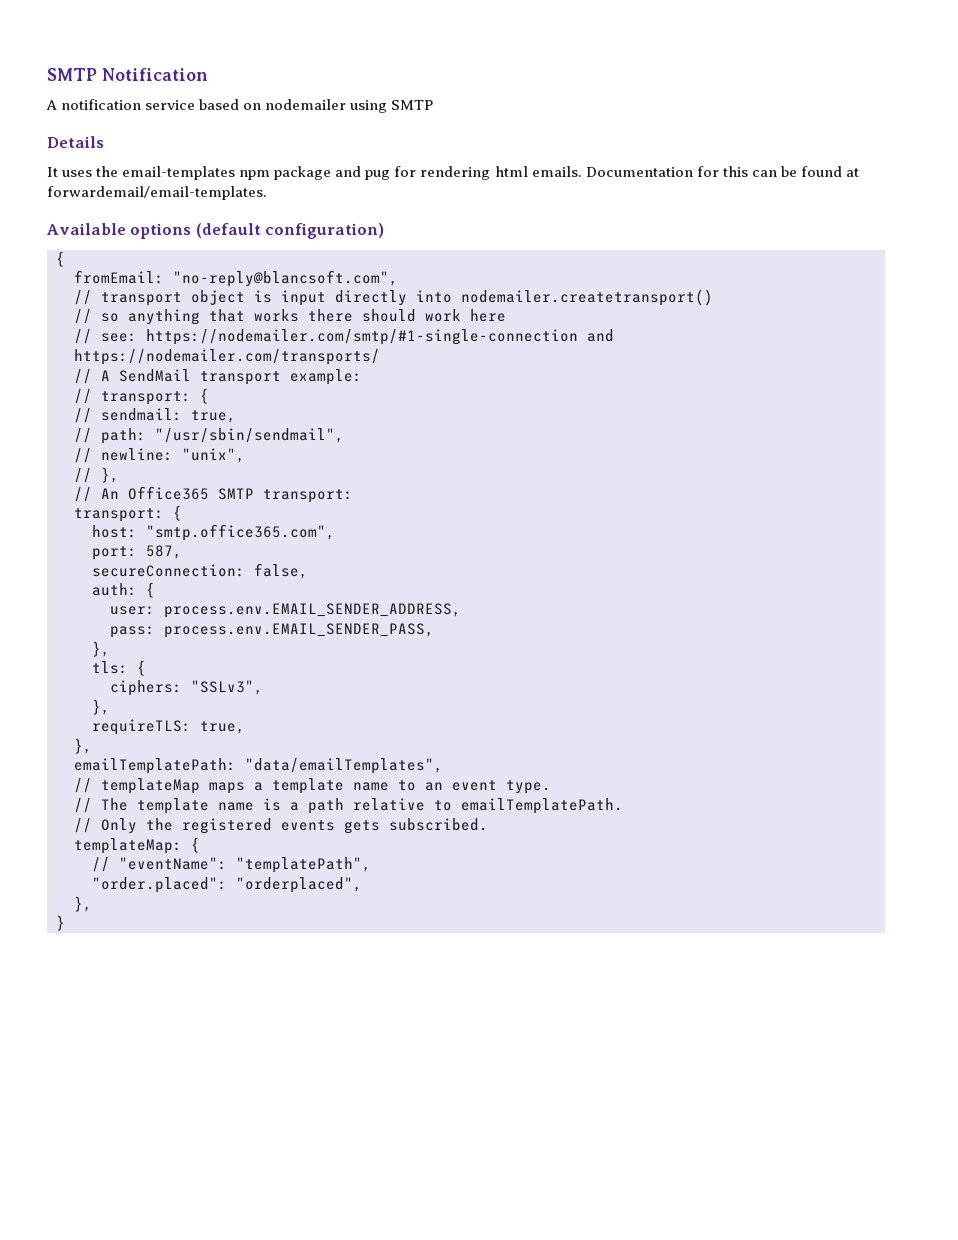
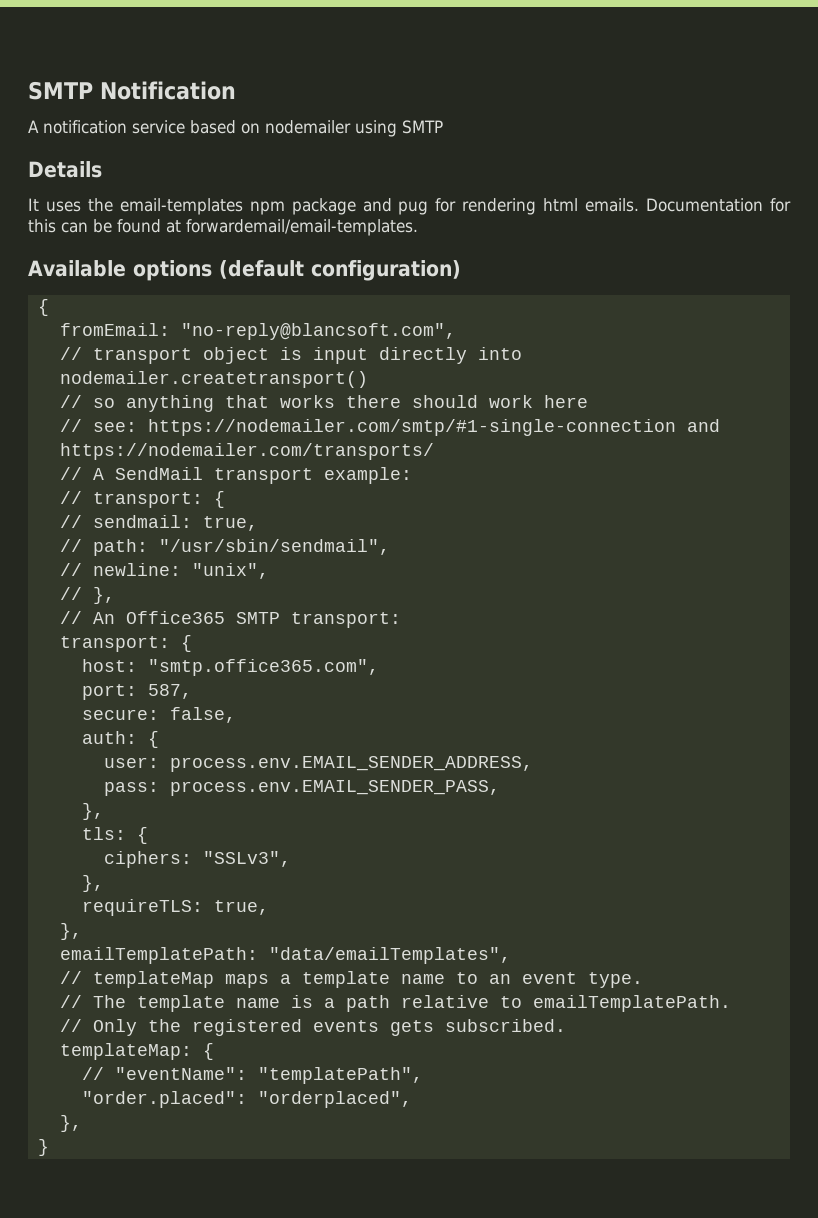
- secureConnection: false,
+ secure: false,

